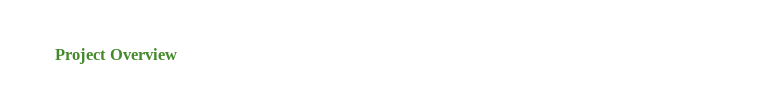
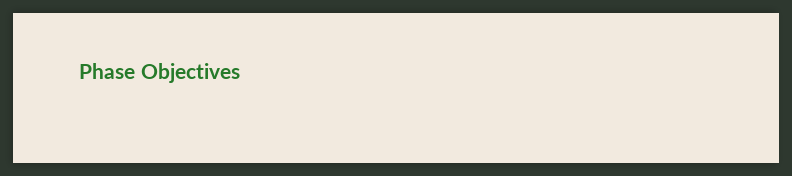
- Project Overview
+ Phase Objectives

